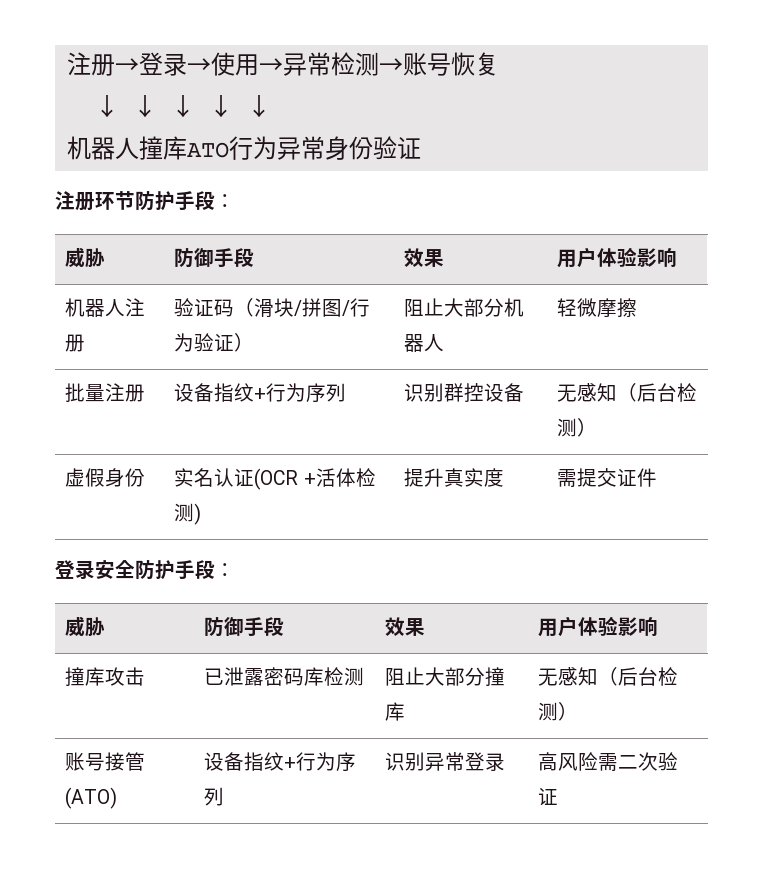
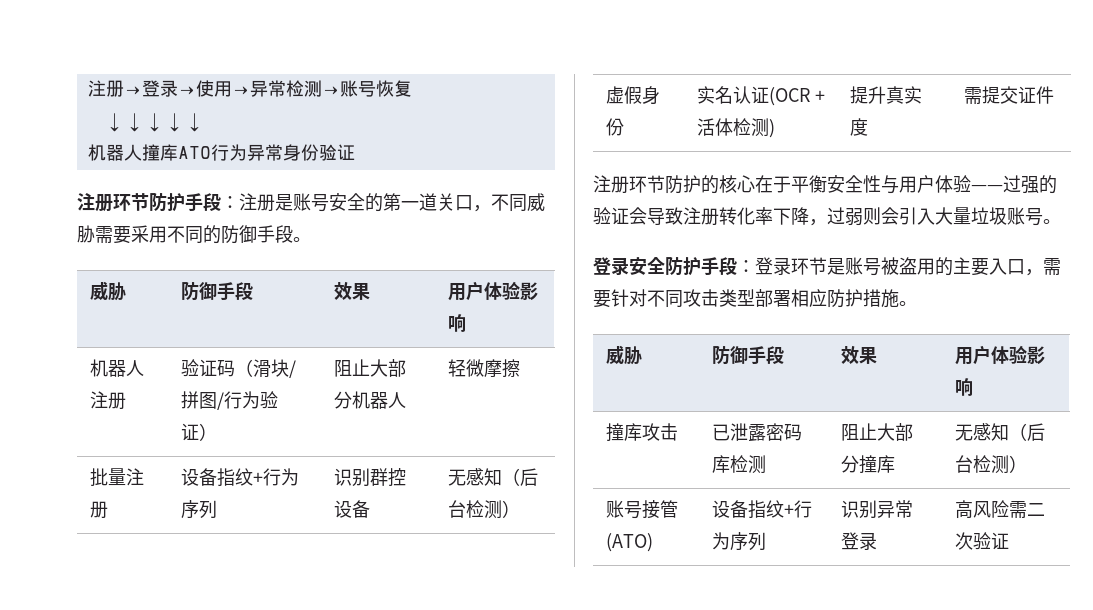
- 注册环节防护手段：
+ 注册环节防护手段：注册是账号安全的第一道关口，不同威胁需要采用不同的防御手段。
+ 注册环节防护的核心在于平衡安全性与用户体验——过强的验证会导致注册转化率下降，过弱则会引入大量垃圾账号。
- 登录安全防护手段：
+ 登录安全防护手段：登录环节是账号被盗用的主要入口，需要针对不同攻击类型部署相应防护措施。

